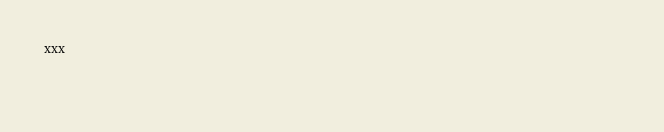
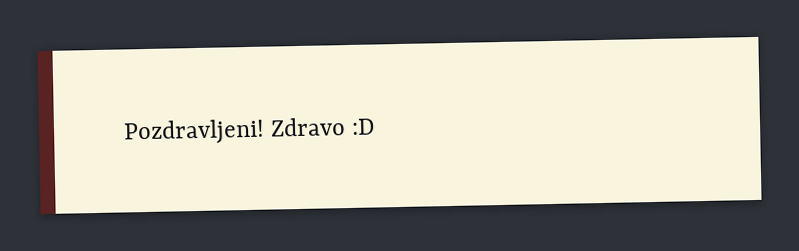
- xxx
+ Pozdravljeni! Zdravo :D

